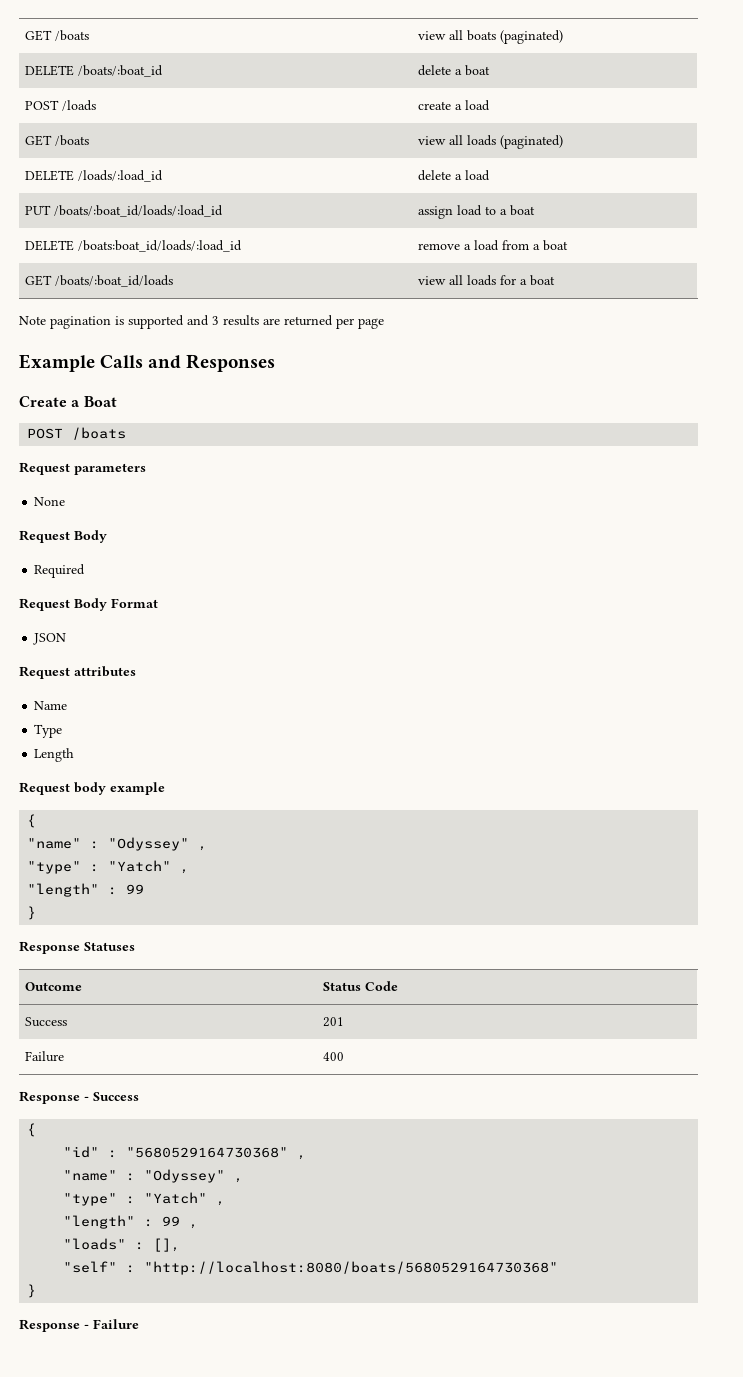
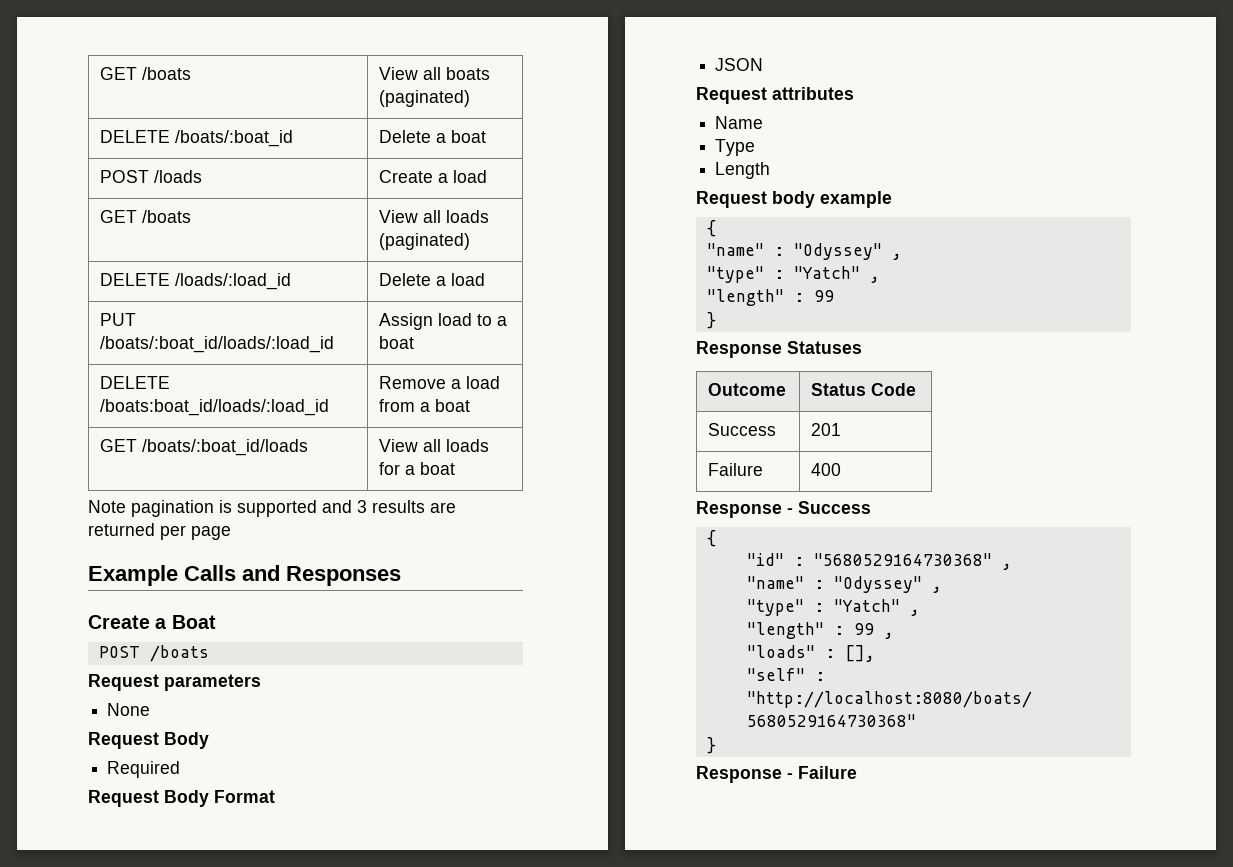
- GET /boats | view all boats (paginated)
+ GET /boats | View all boats (paginated)
- DELETE /boats/:boat_id | delete a boat
+ DELETE /boats/:boat_id | Delete a boat
- POST /loads | create a load
+ POST /loads | Create a load
- GET /boats | view all loads (paginated)
+ GET /boats | View all loads (paginated)
- DELETE /loads/:load_id | delete a load
+ DELETE /loads/:load_id | Delete a load
- PUT /boats/:boat_id/loads/:load_id | assign load to a boat
+ PUT /boats/:boat_id/loads/:load_id | Assign load to a boat
- DELETE /boats:boat_id/loads/:load_id | remove a load from a boat
+ DELETE /boats:boat_id/loads/:load_id | Remove a load from a boat
- GET /boats/:boat_id/loads | view all loads for a boat
+ GET /boats/:boat_id/loads | View all loads for a boat

